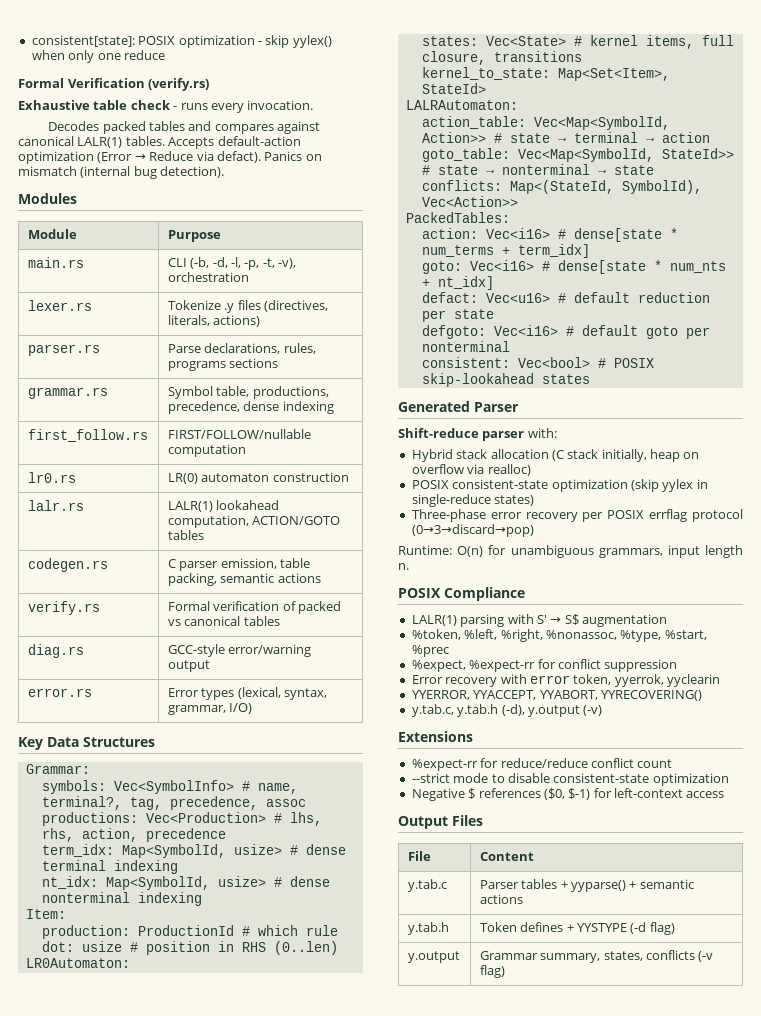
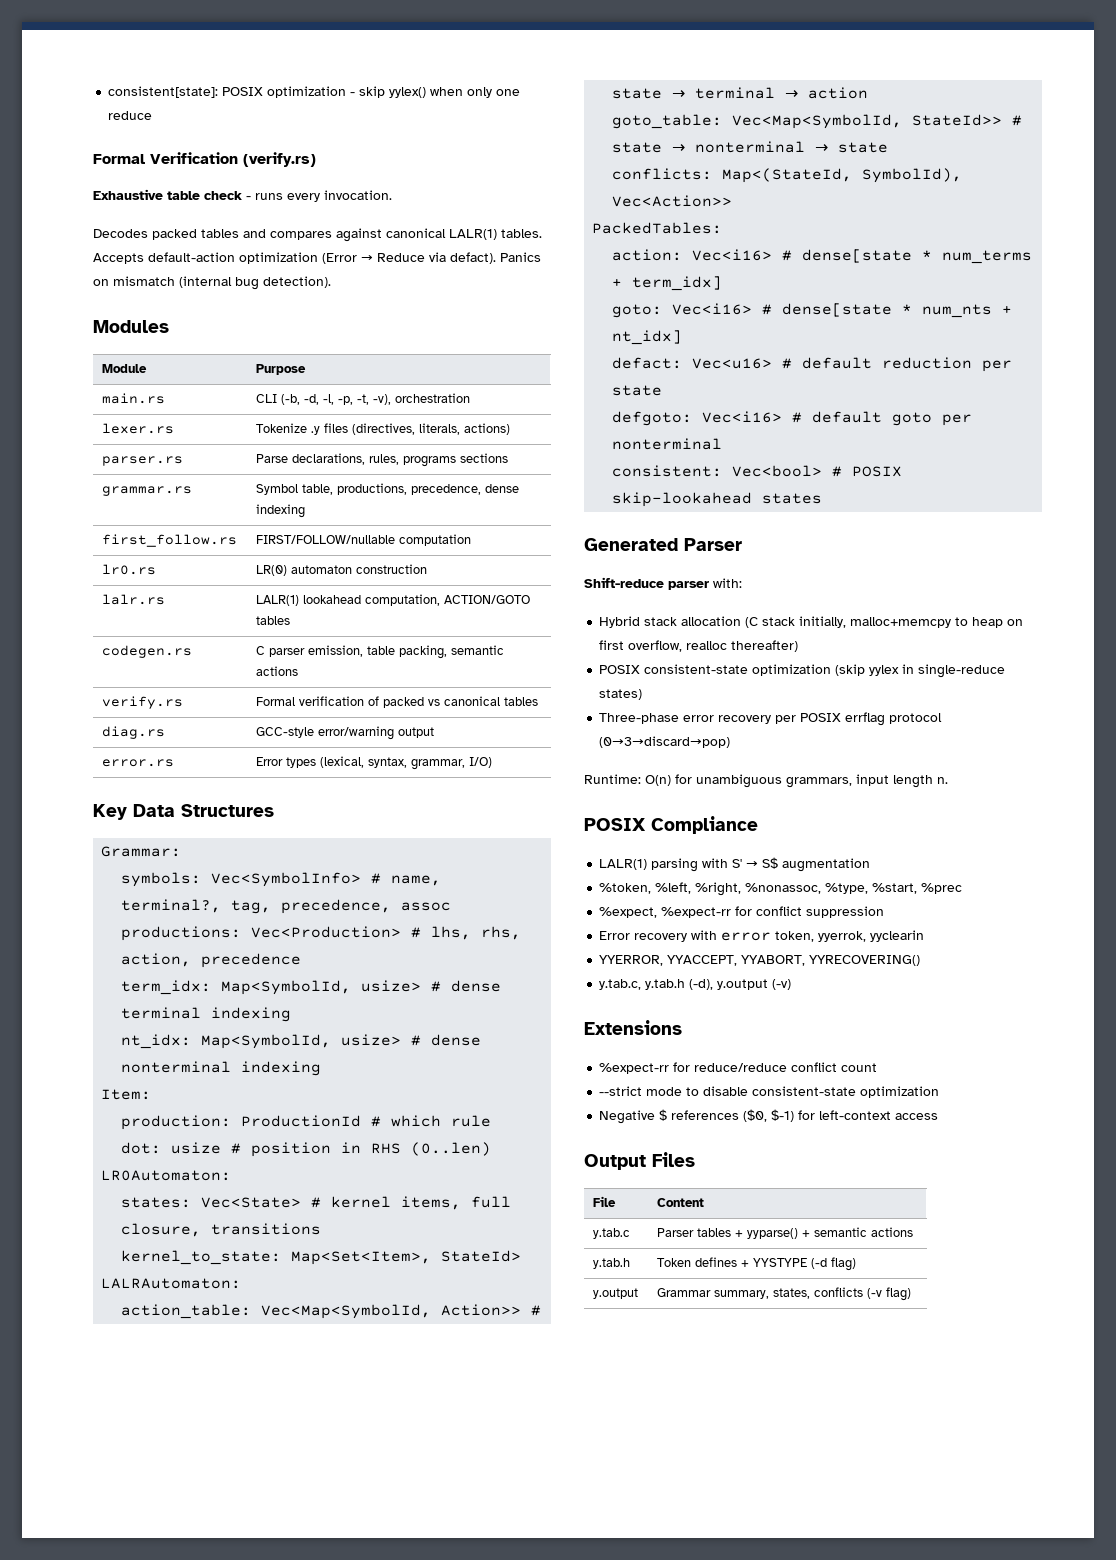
- Hybrid stack allocation (C stack initially, heap on overflow via realloc)
+ Hybrid stack allocation (C stack initially, malloc+memcpy to heap on first overflow, realloc thereafter)

